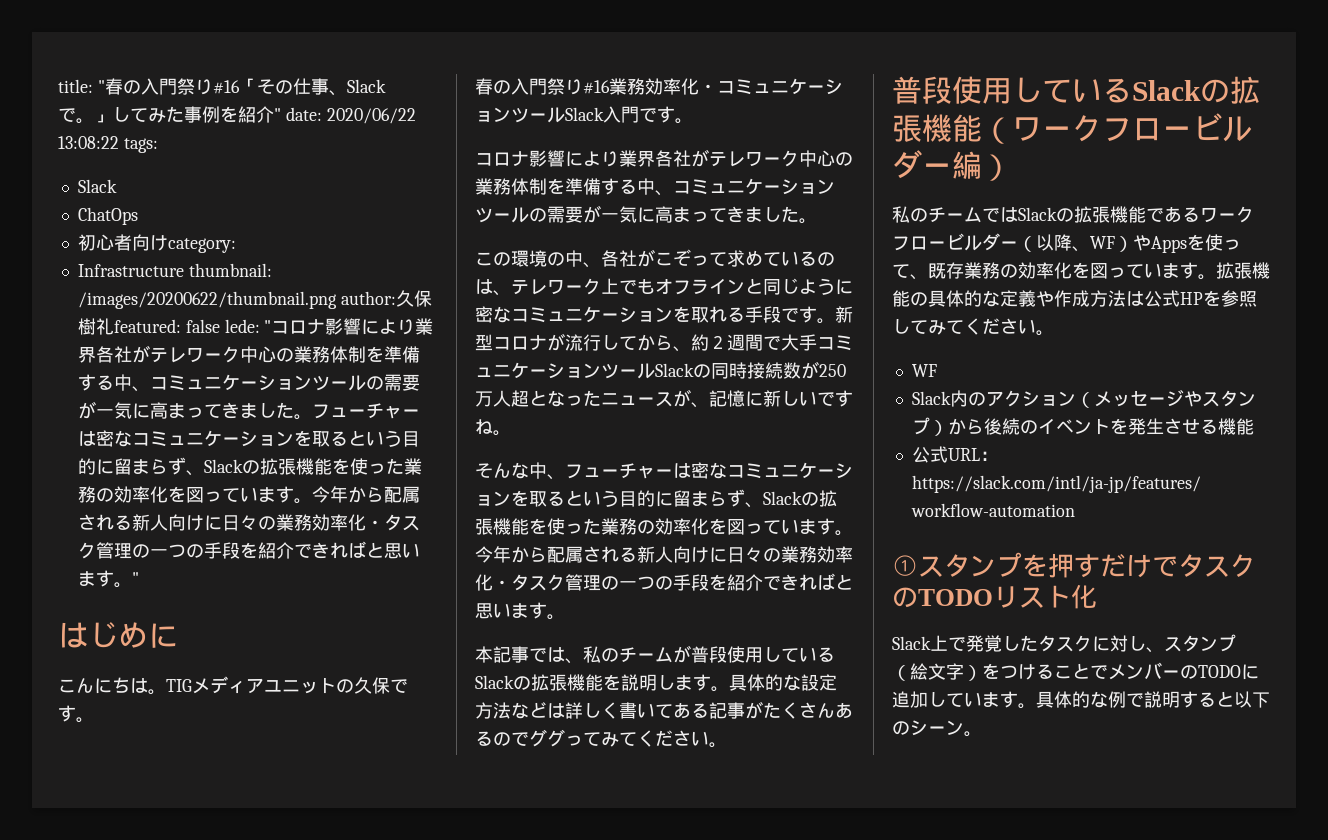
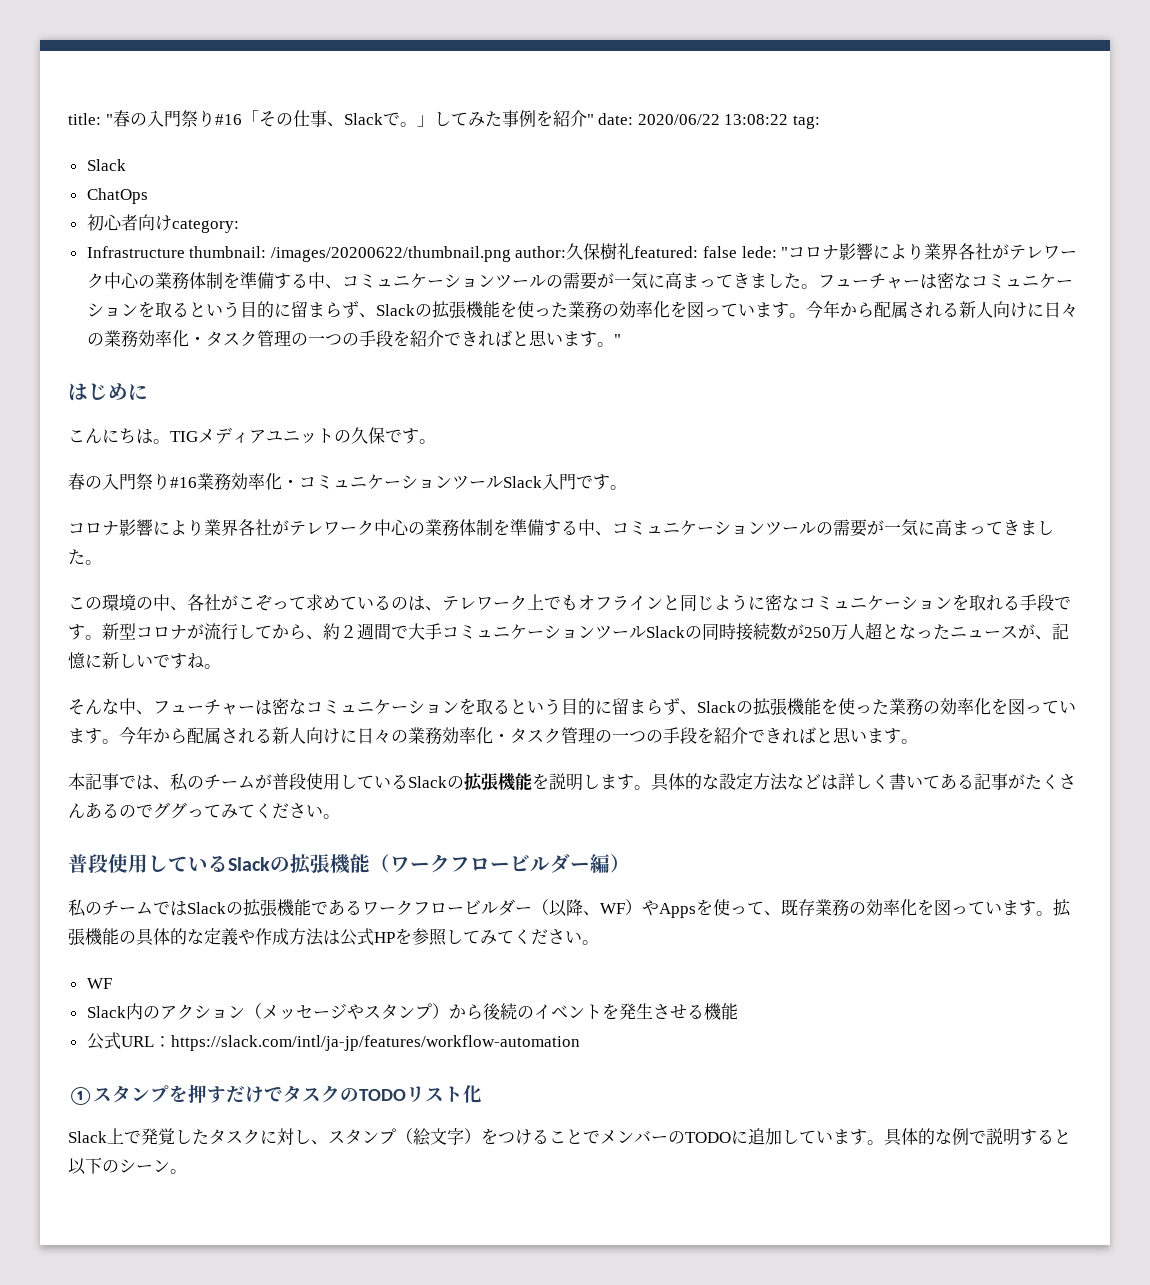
- title: "春の入門祭り#16「その仕事、Slackで。」してみた事例を紹介" date: 2020/06/22 13:08:22 tags:
+ title: "春の入門祭り#16「その仕事、Slackで。」してみた事例を紹介" date: 2020/06/22 13:08:22 tag:

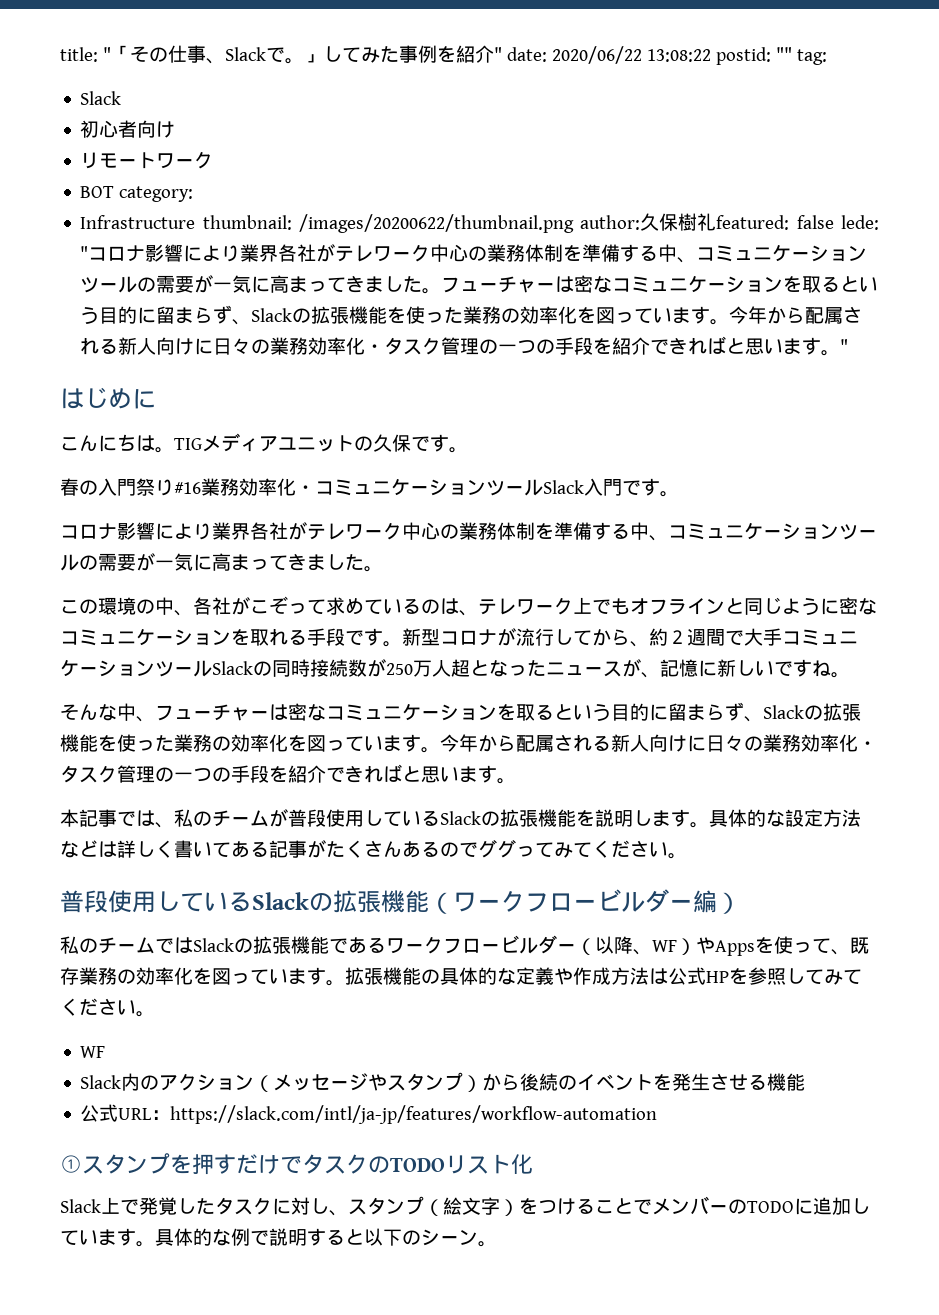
- title: "春の入門祭り#16「その仕事、Slackで。」してみた事例を紹介" date: 2020/06/22 13:08:22 tag:
+ title: "「その仕事、Slackで。」してみた事例を紹介" date: 2020/06/22 13:08:22 postid: "" tag:
- ChatOps
- 初心者向けcategory:
+ 初心者向け
+ リモートワーク
+ BOT category:

